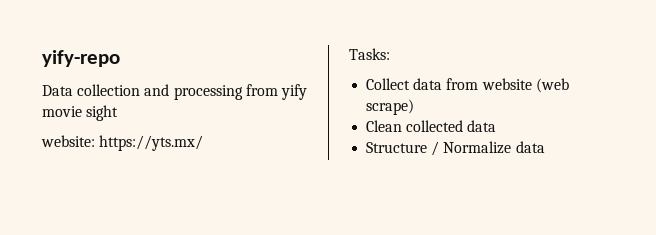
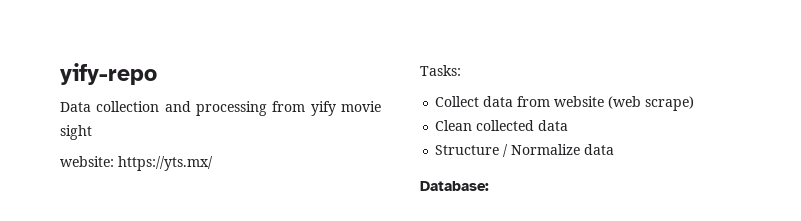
+ Database:

